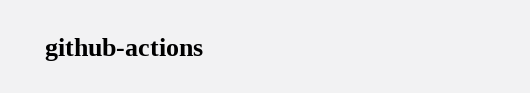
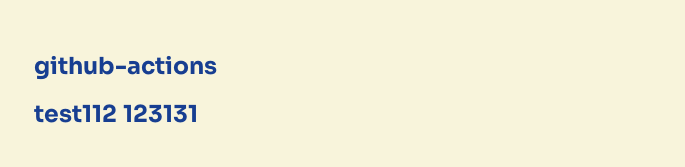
+ test112 123131

